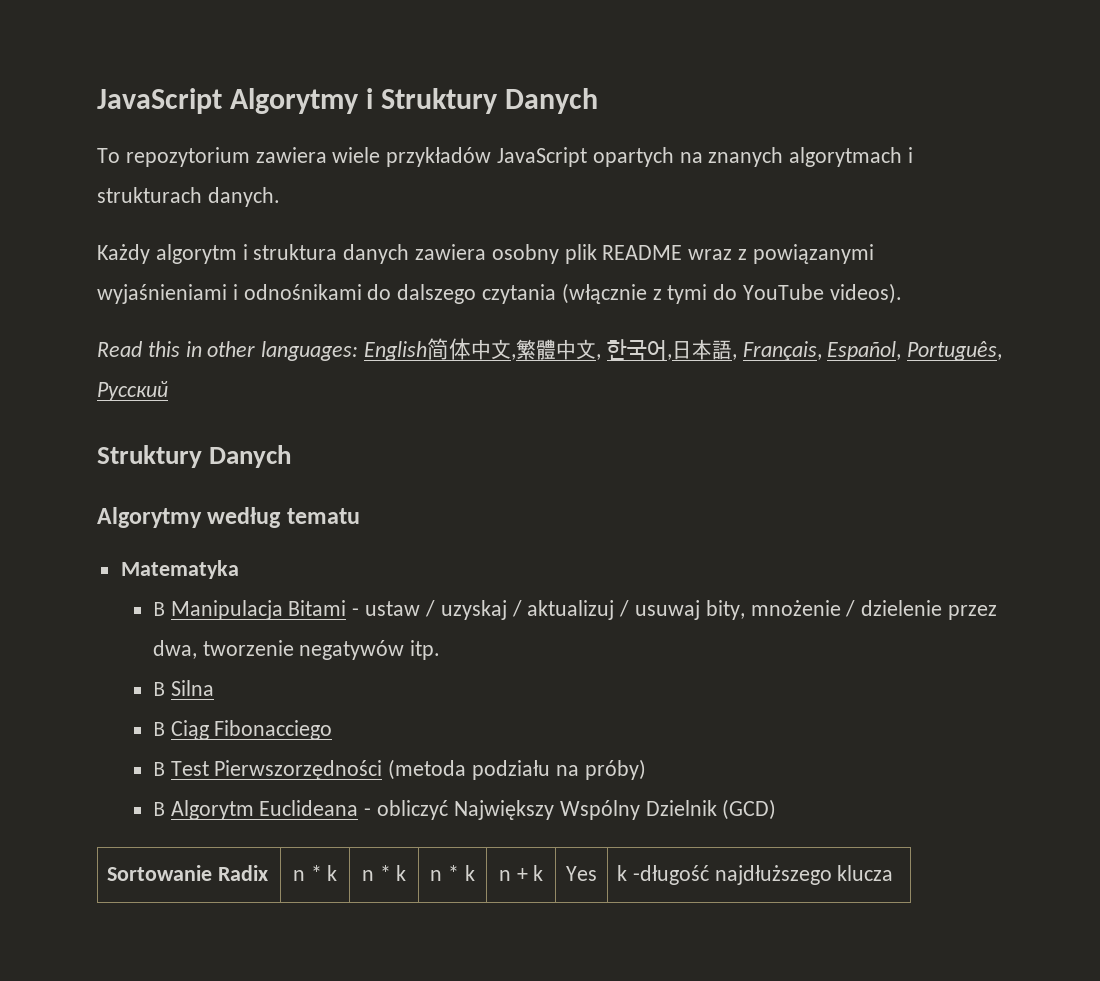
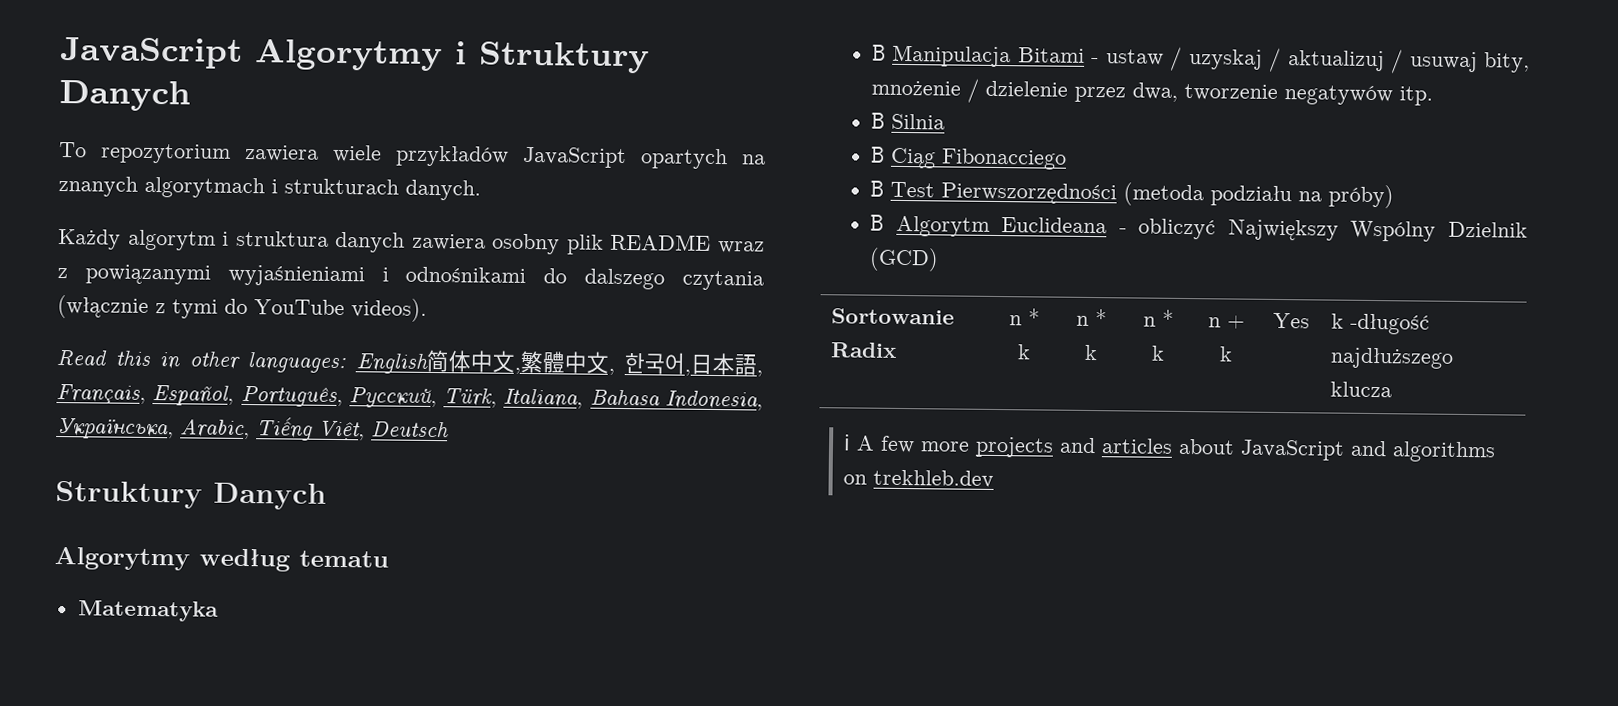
- Read this in other languages: English简体中文,繁體中文, 한국어,日本語, Français, Español, Português, Русский
+ Read this in other languages: English简体中文,繁體中文, 한국어,日本語, Français, Español, Português, Русский, Türk, Italiana, Bahasa Indonesia, Українська, Arabic, Tiếng Việt, Deutsch
- B Silna
+ B Silnia
+ ℹ A few more projects and articles about JavaScript and algorithms on trekhleb.dev

